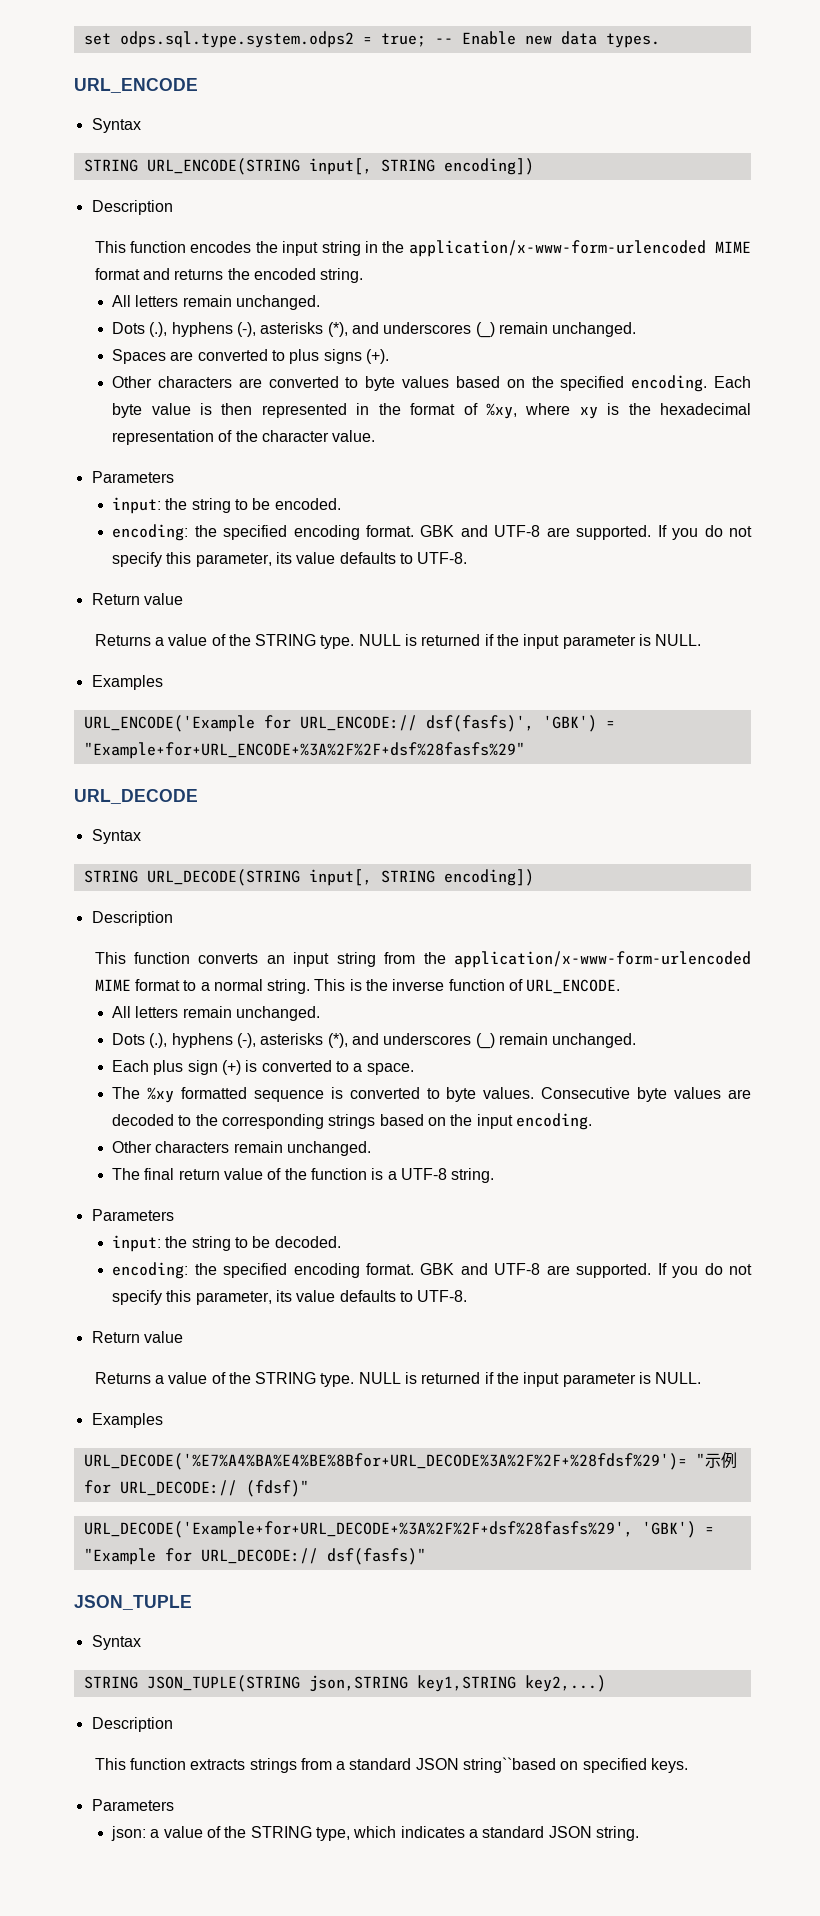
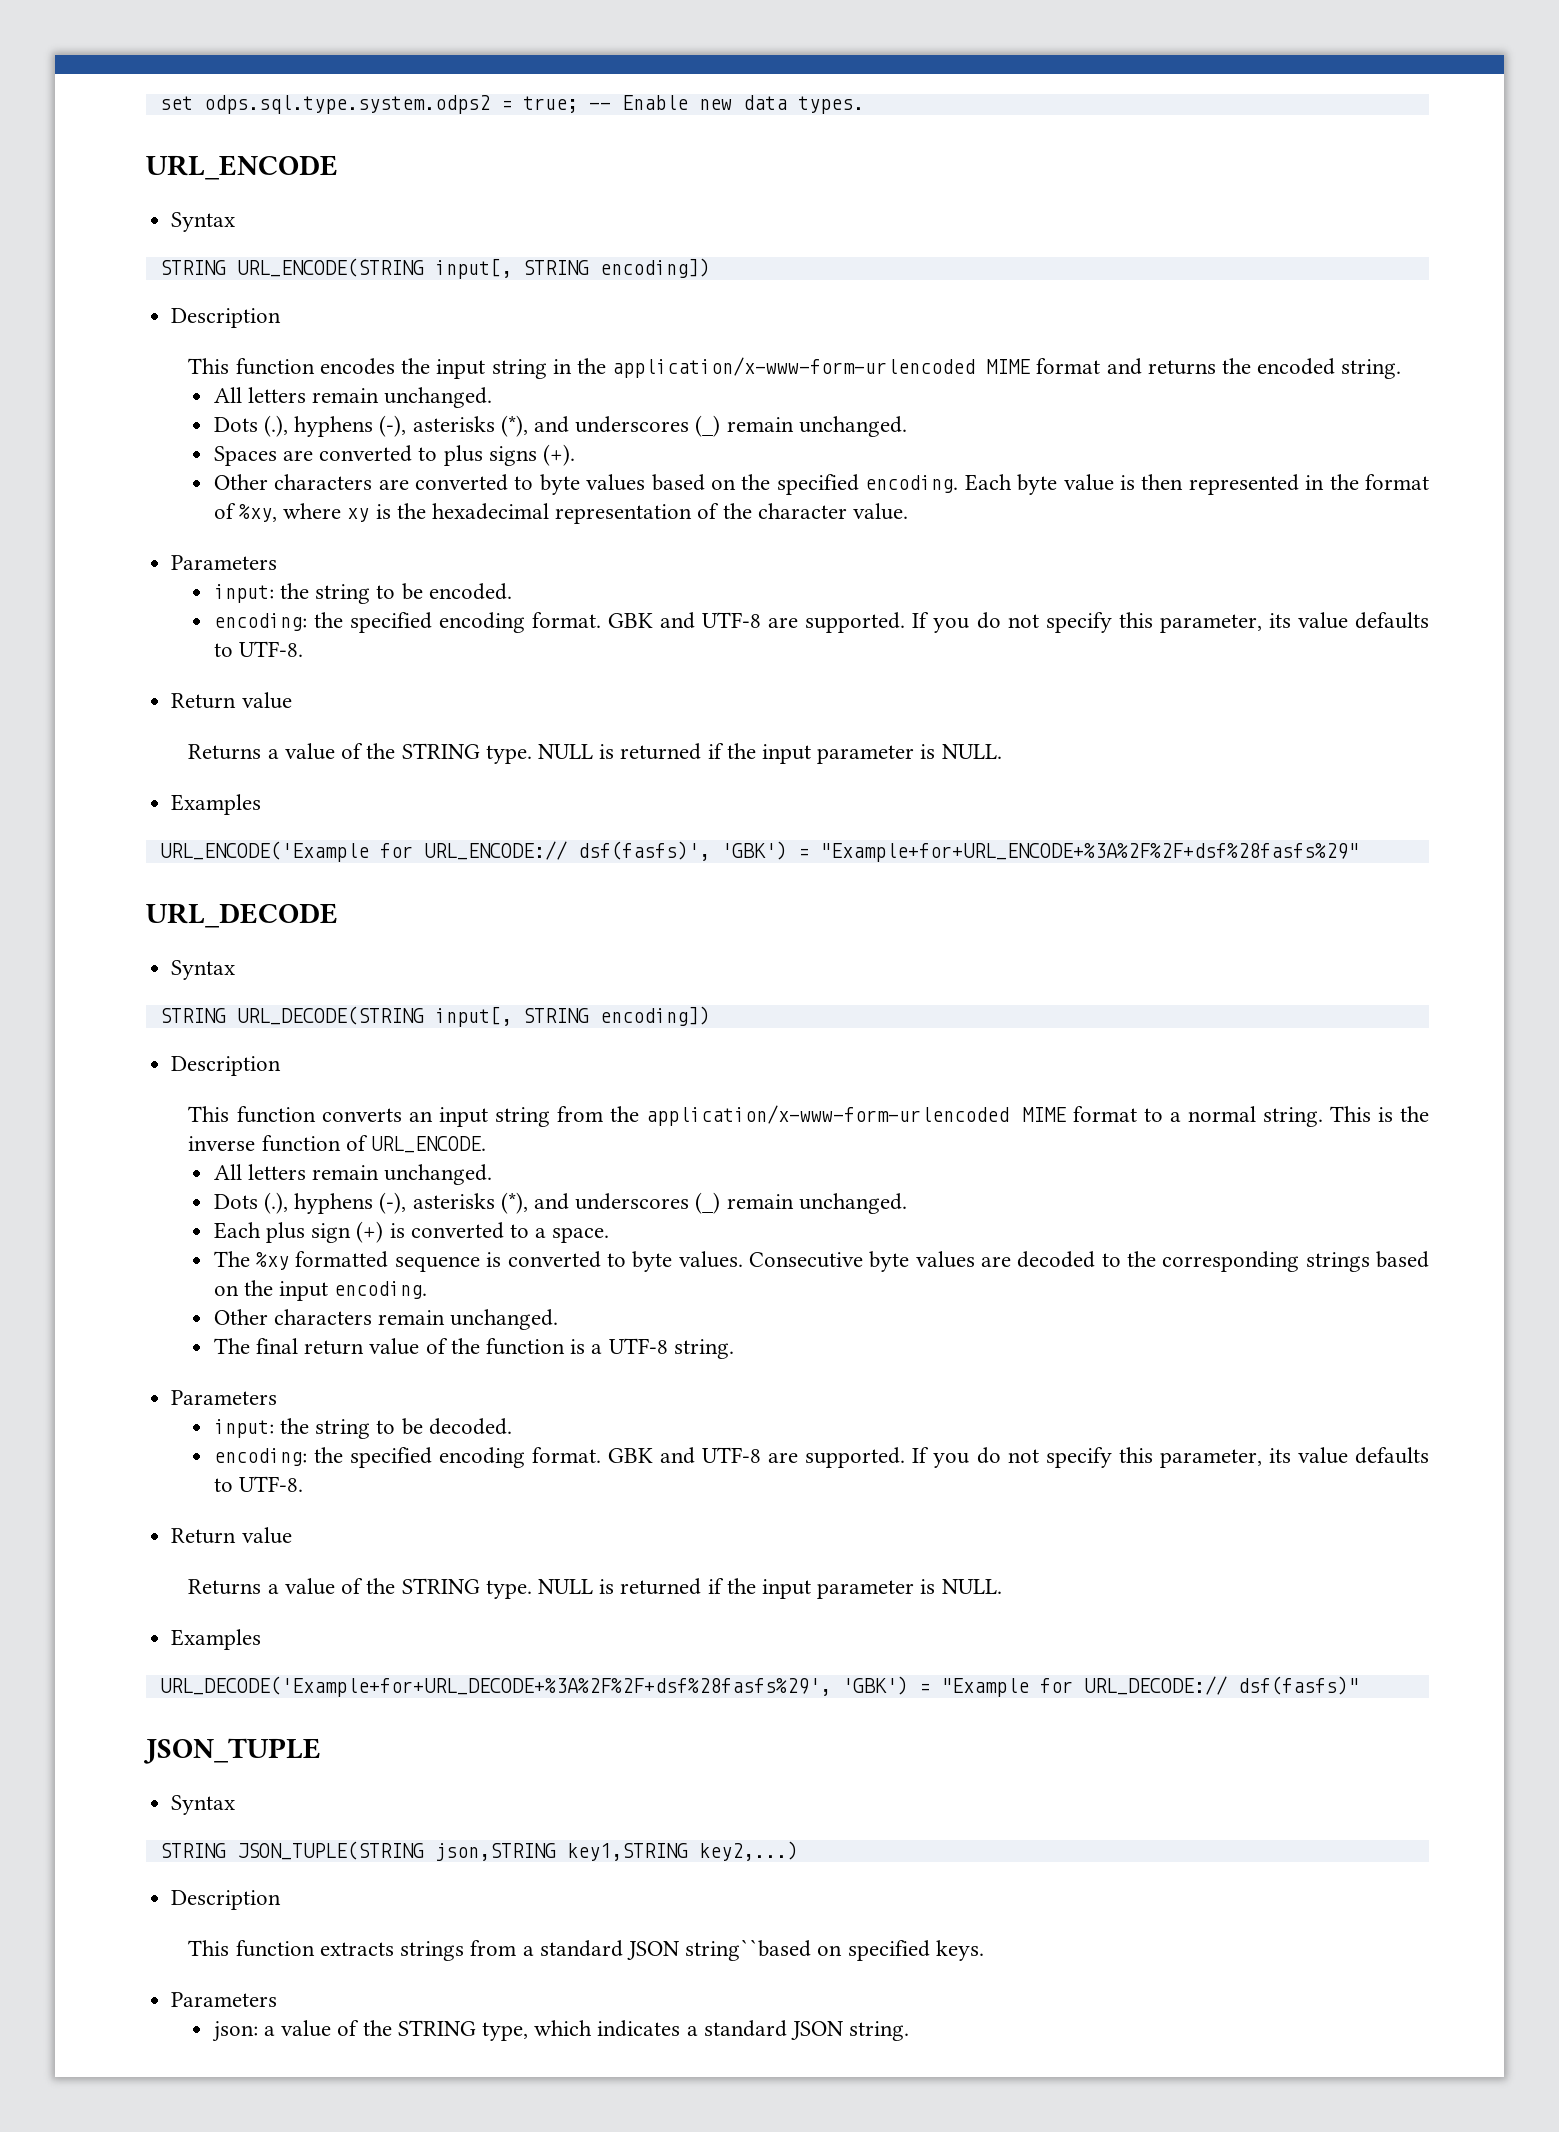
- URL_DECODE('%E7%A4%BA%E4%BE%8Bfor+URL_DECODE%3A%2F%2F+%28fdsf%29')= "示例for URL_DECODE:// (fdsf)"

